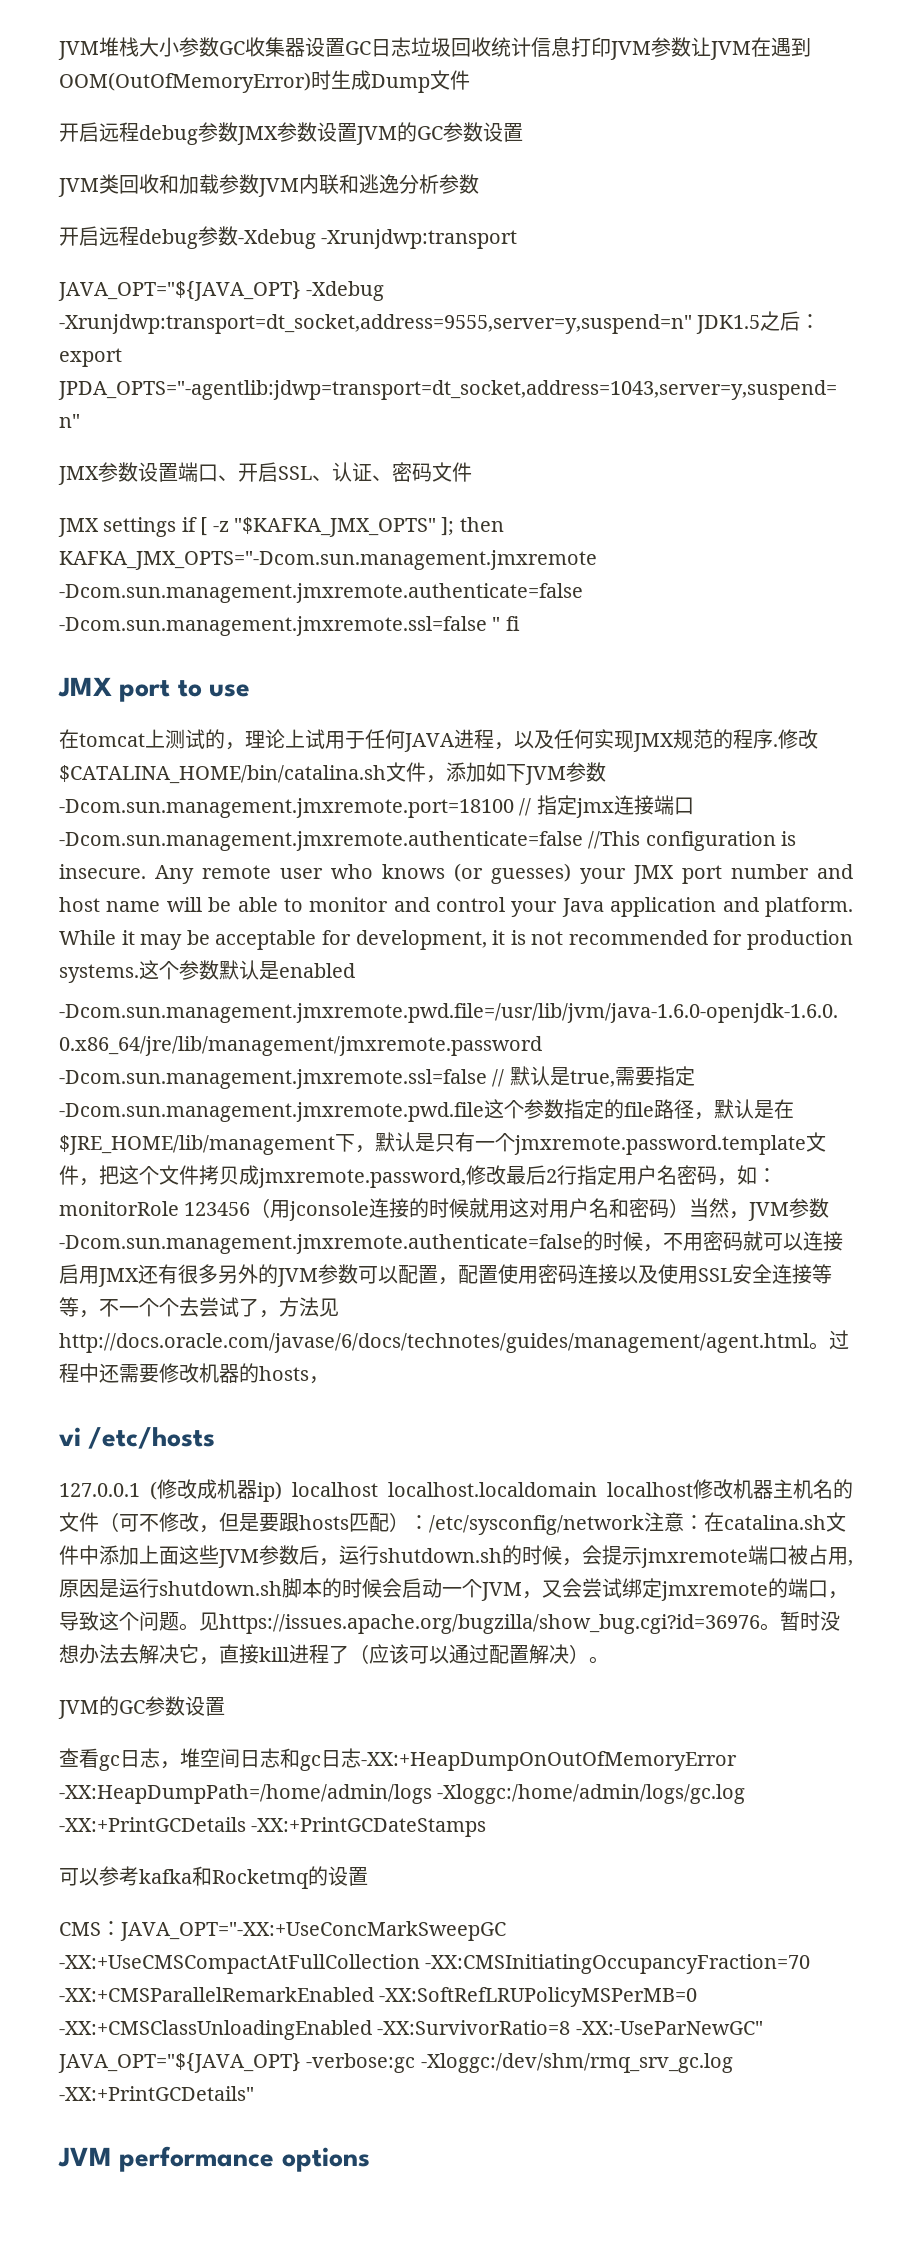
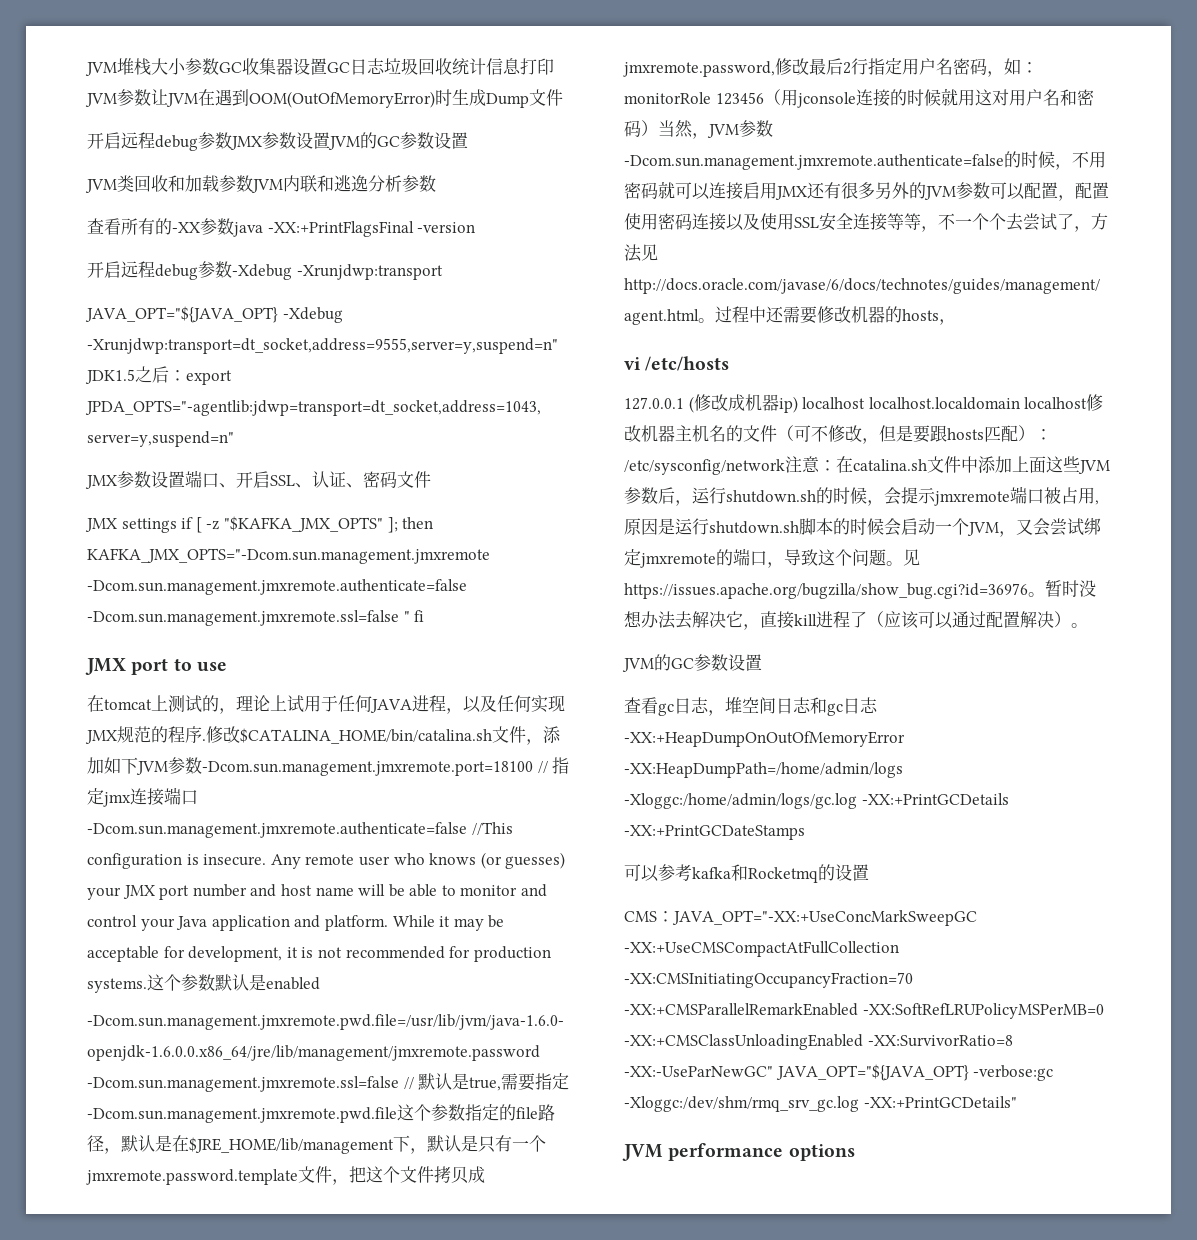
+ 查看所有的-XX参数java -XX:+PrintFlagsFinal -version

